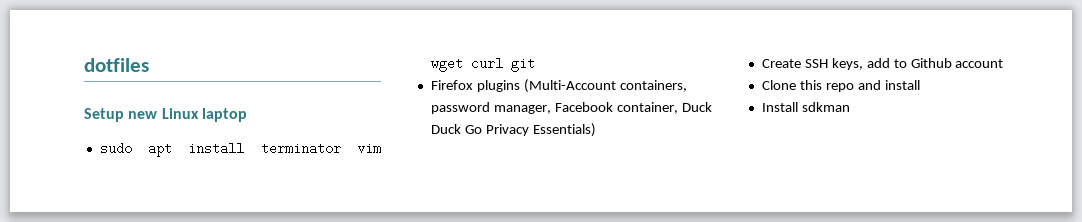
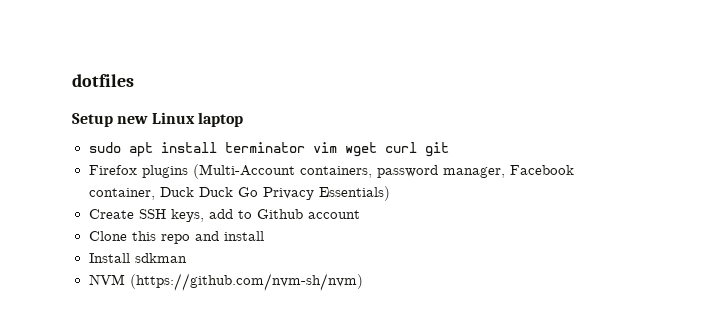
+ NVM (https://github.com/nvm-sh/nvm)

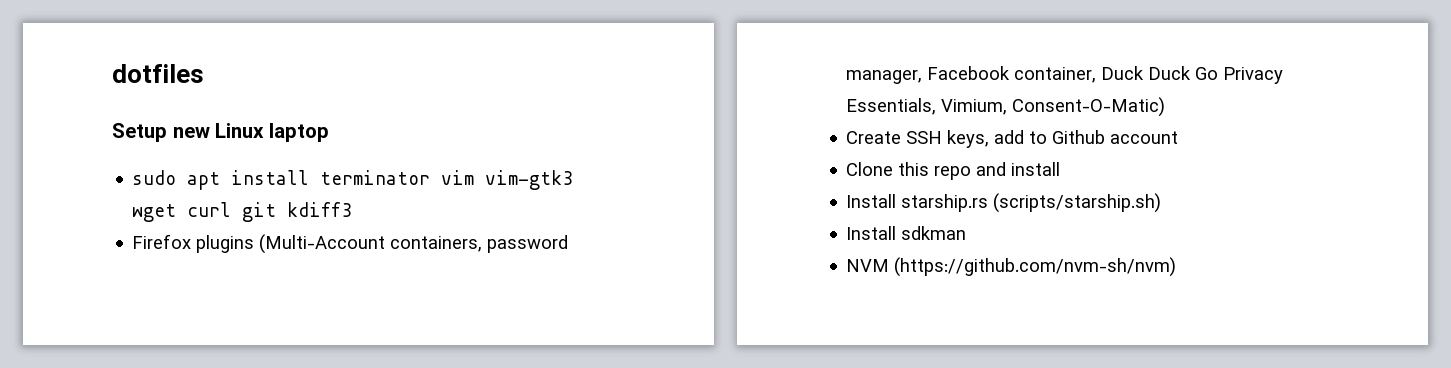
- sudo apt install terminator vim wget curl git
+ sudo apt install terminator vim vim-gtk3 wget curl git kdiff3
- Firefox plugins (Multi-Account containers, password manager, Facebook container, Duck Duck Go Privacy Essentials)
+ Firefox plugins (Multi-Account containers, password manager, Facebook container, Duck Duck Go Privacy Essentials, Vimium, Consent-O-Matic)
+ Install starship.rs (scripts/starship.sh)

